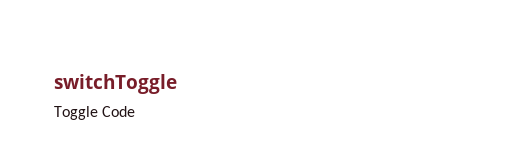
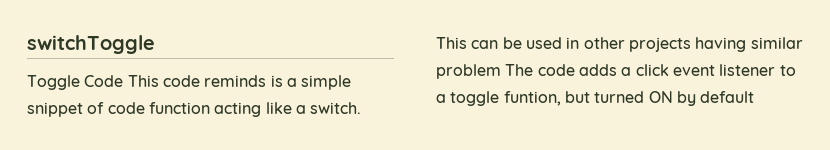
- Toggle Code
+ Toggle Code This code reminds is a simple snippet of code function acting like a switch. This can be used in other projects having similar problem The code adds a click event listener to a toggle funtion, but turned ON by default

